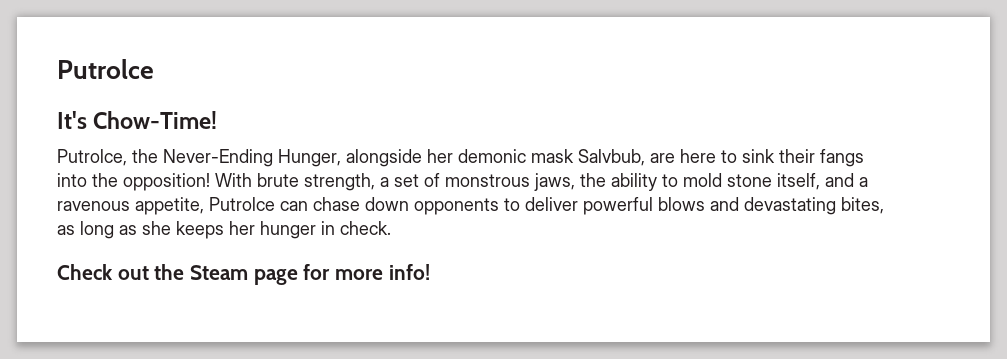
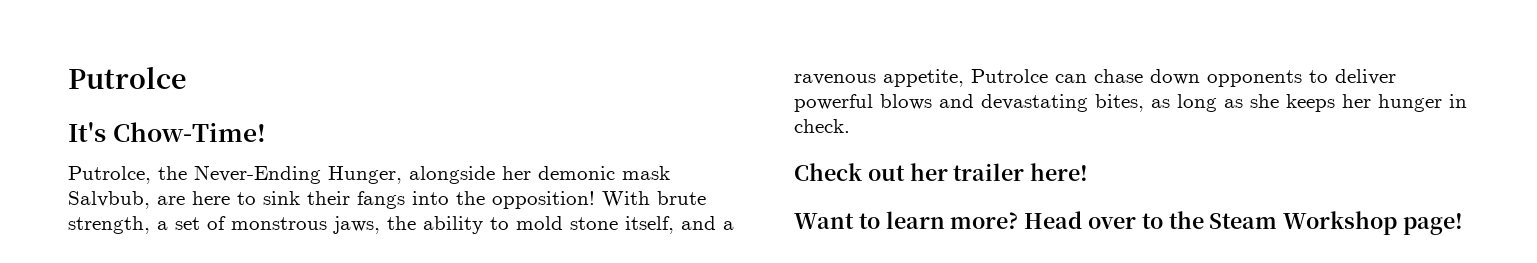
- Check out the Steam page for more info!
+ Check out her trailer here!
+ Want to learn more? Head over to the Steam Workshop page!

